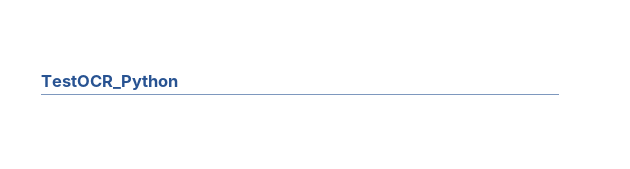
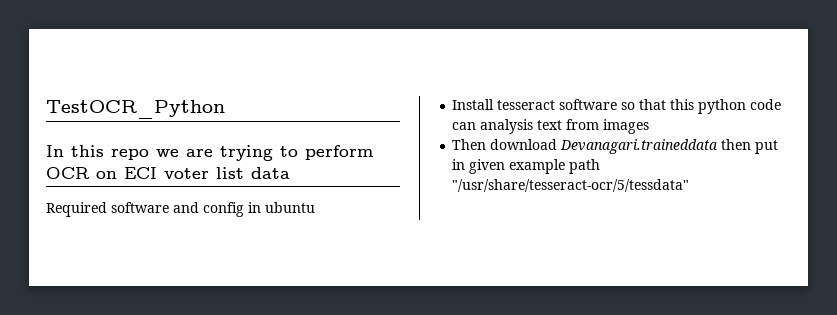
+ In this repo we are trying to perform OCR on ECI voter list data
+ Required software and config in ubuntu
+ Install tesseract software so that this python code can analysis text from images
+ Then download Devanagari.traineddata then put in given example path "/usr/share/tesseract-ocr/5/tessdata"

